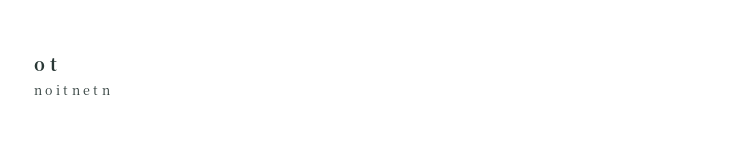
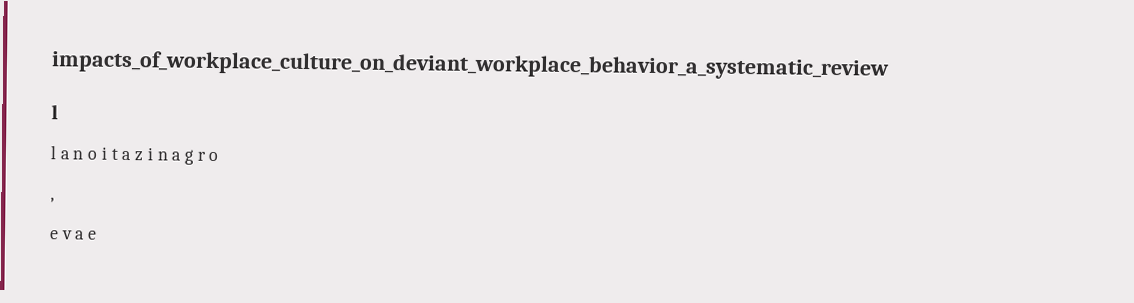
- o t
- n o i t n e t n
+ impacts_of_workplace_culture_on_deviant_workplace_behavior_a_systematic_review
+ l
+ l a n o i t a z i n a g r o
+ ,
+ e v a e

